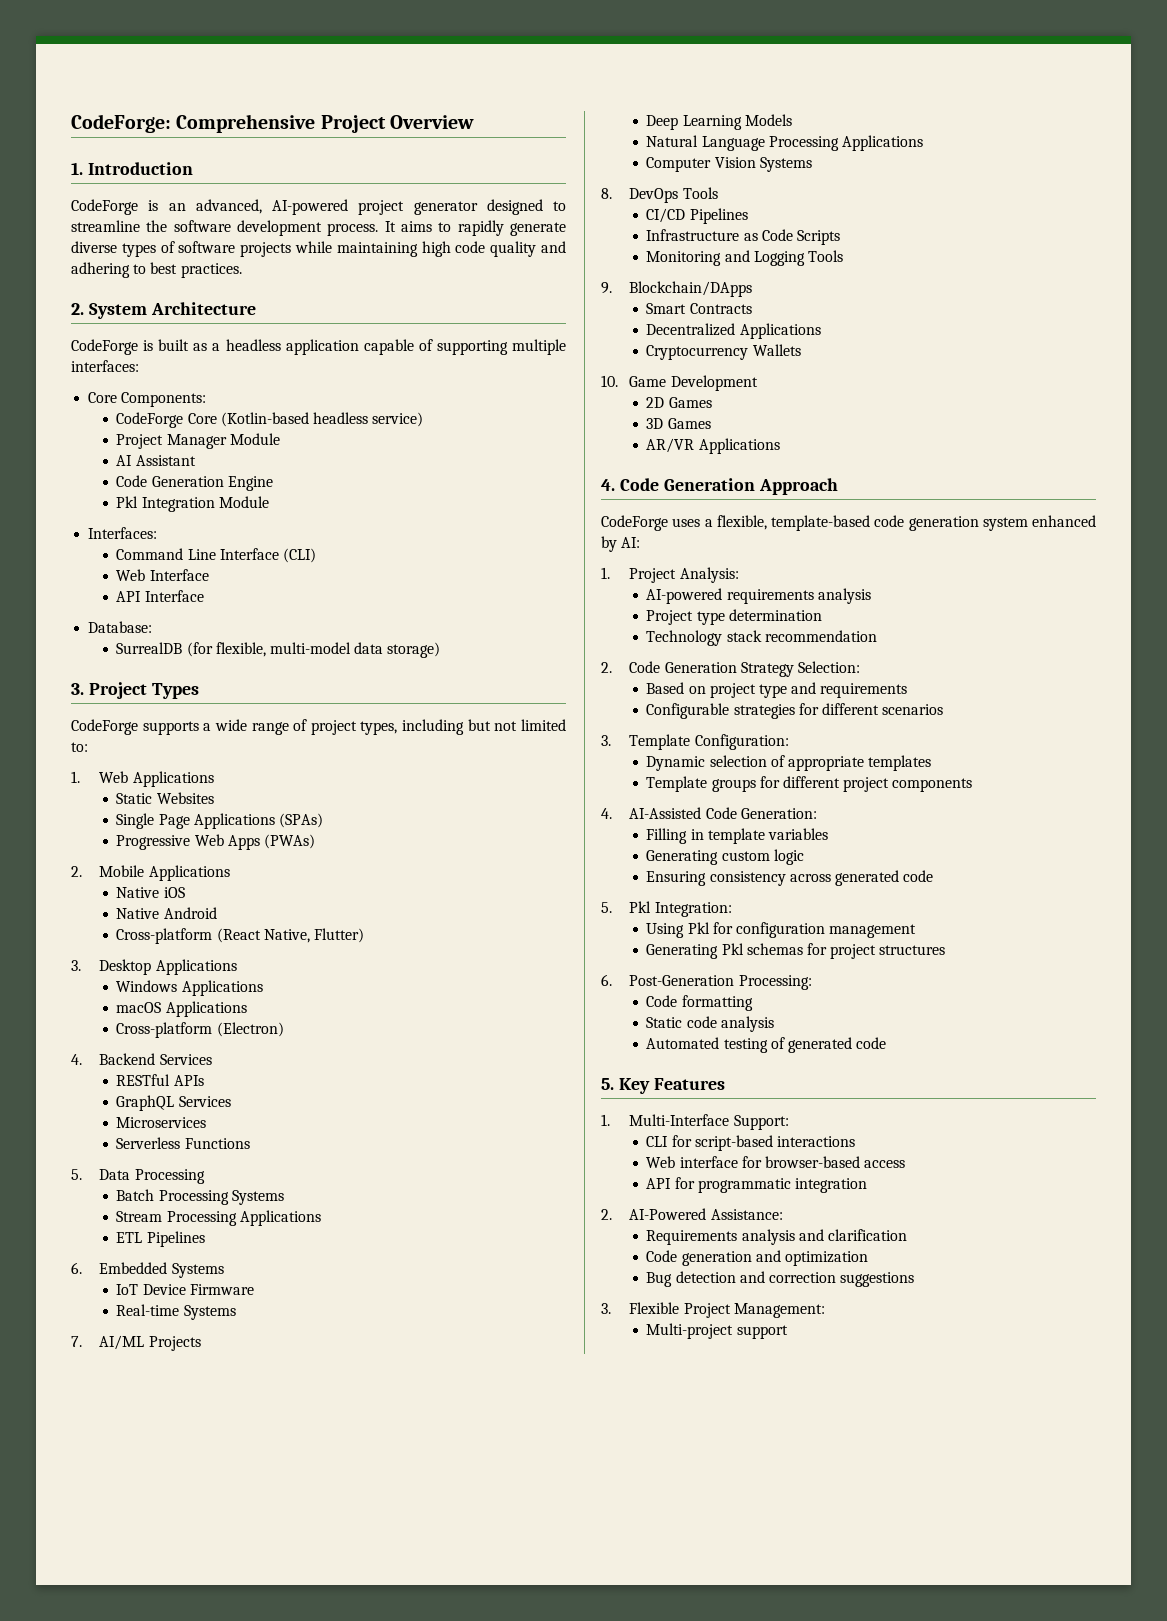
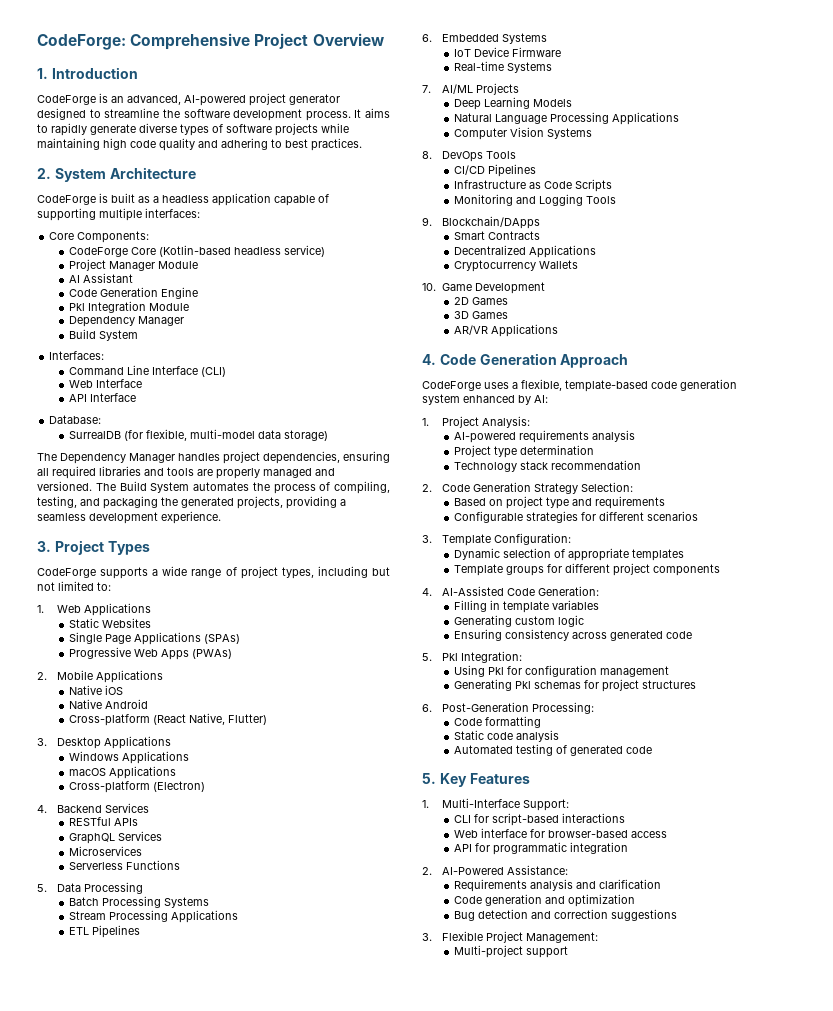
  Pkl Integration Module
+ Dependency Manager
+ Build System
+ The Dependency Manager handles project dependencies, ensuring all required libraries and tools are properly managed and versioned. The Build System automates the process of compiling, testing, and packaging the generated projects, providing a seamless development experience.

